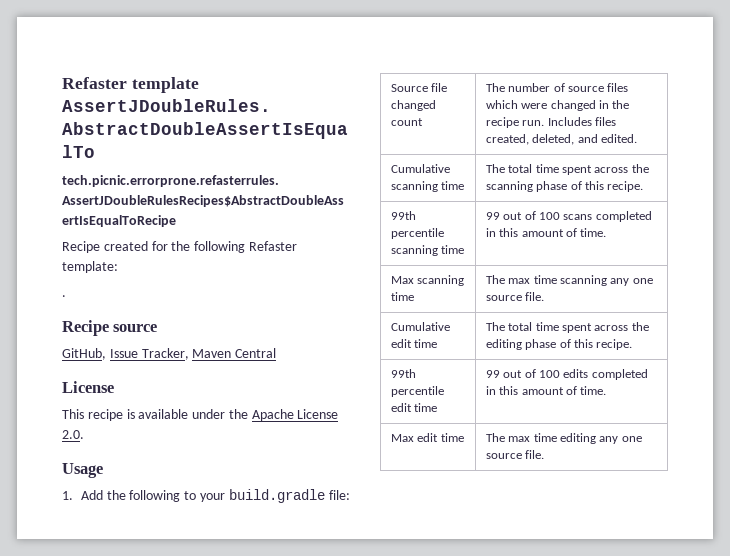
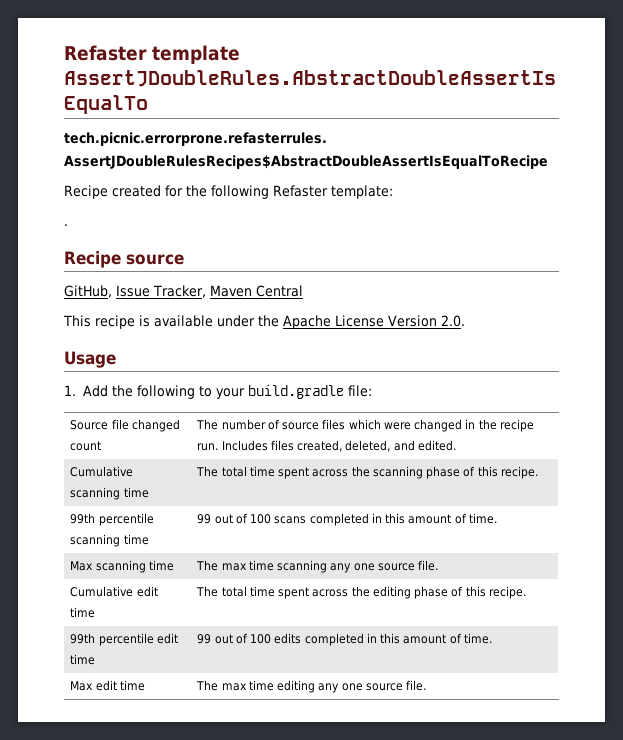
  GitHub, Issue Tracker, Maven Central
- License
- This recipe is available under the Apache License 2.0.
+ This recipe is available under the Apache License Version 2.0.

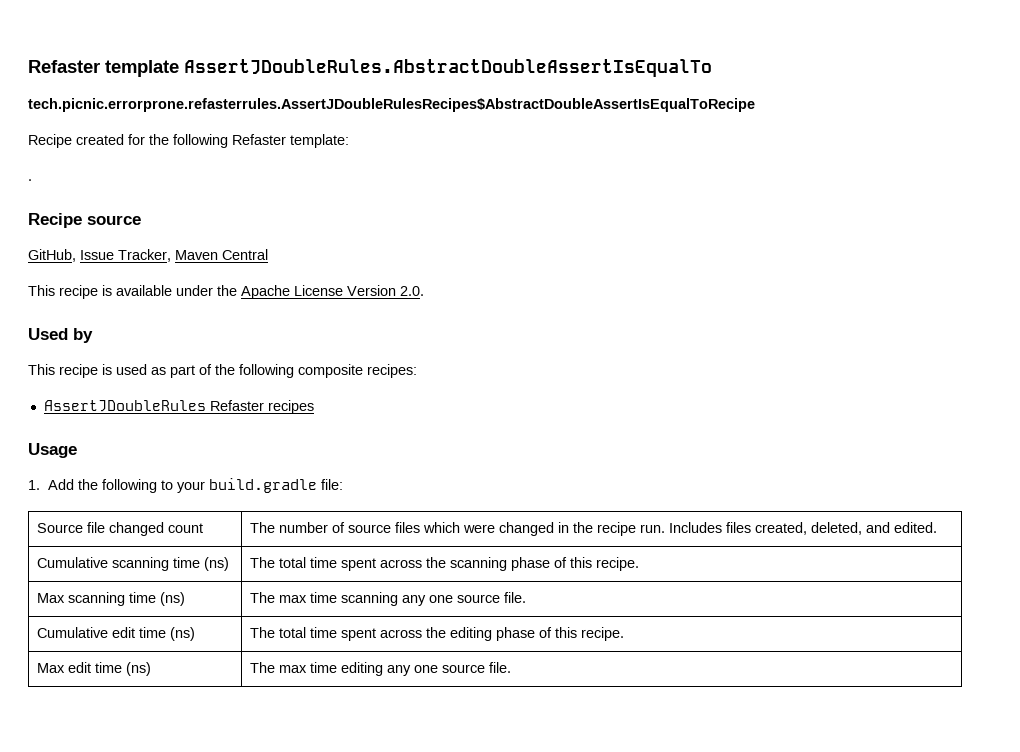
+ Used by
+ This recipe is used as part of the following composite recipes:
+ AssertJDoubleRules Refaster recipes
- Cumulative scanning time | The total time spent across the scanning phase of this recipe.
+ Cumulative scanning time (ns) | The total time spent across the scanning phase of this recipe.
- 99th percentile scanning time | 99 out of 100 scans completed in this amount of time.
- Max scanning time | The max time scanning any one source file.
+ Max scanning time (ns) | The max time scanning any one source file.
- Cumulative edit time | The total time spent across the editing phase of this recipe.
+ Cumulative edit time (ns) | The total time spent across the editing phase of this recipe.
- 99th percentile edit time | 99 out of 100 edits completed in this amount of time.
- Max edit time | The max time editing any one source file.
+ Max edit time (ns) | The max time editing any one source file.

